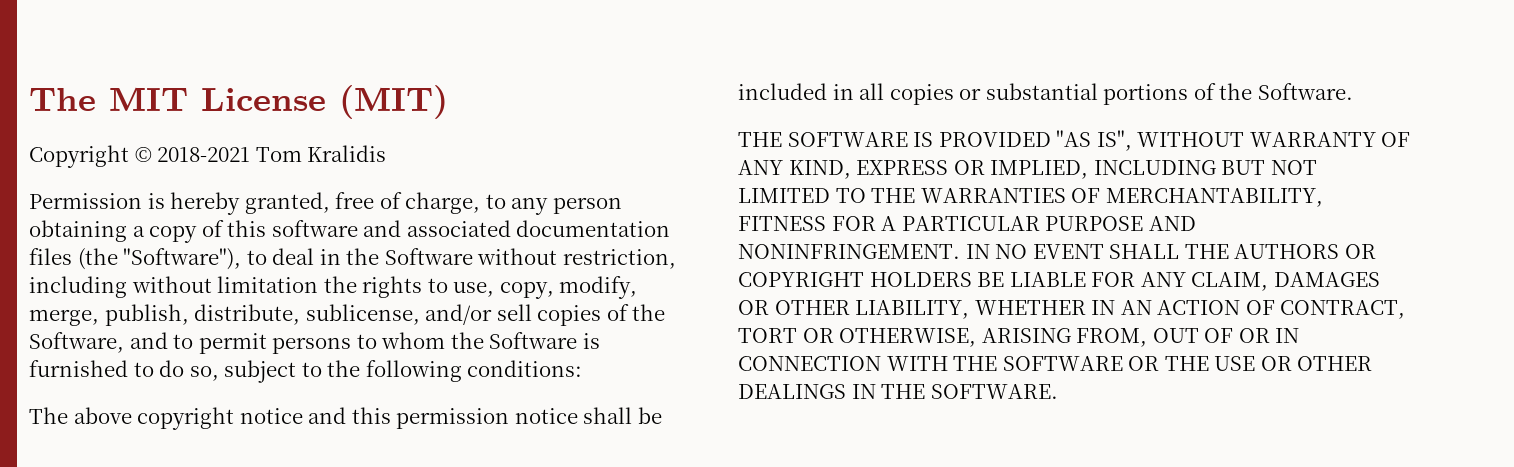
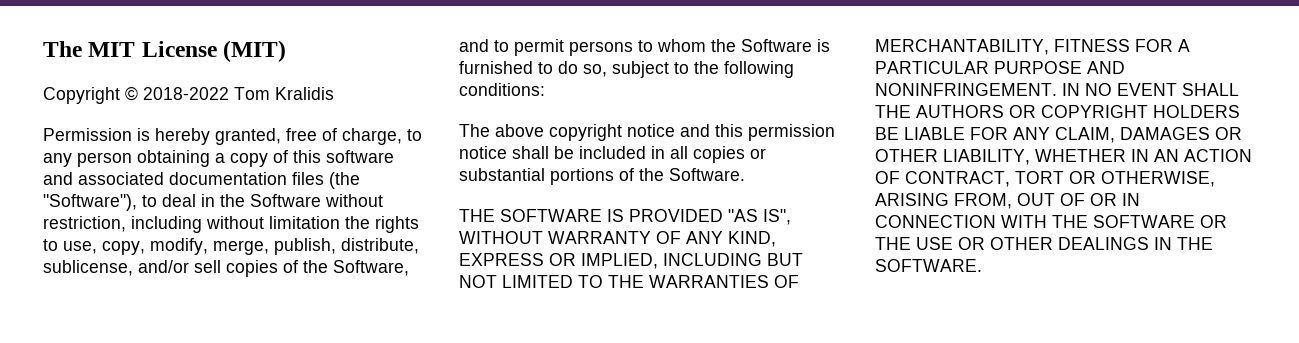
- Copyright © 2018-2021 Tom Kralidis
+ Copyright © 2018-2022 Tom Kralidis

